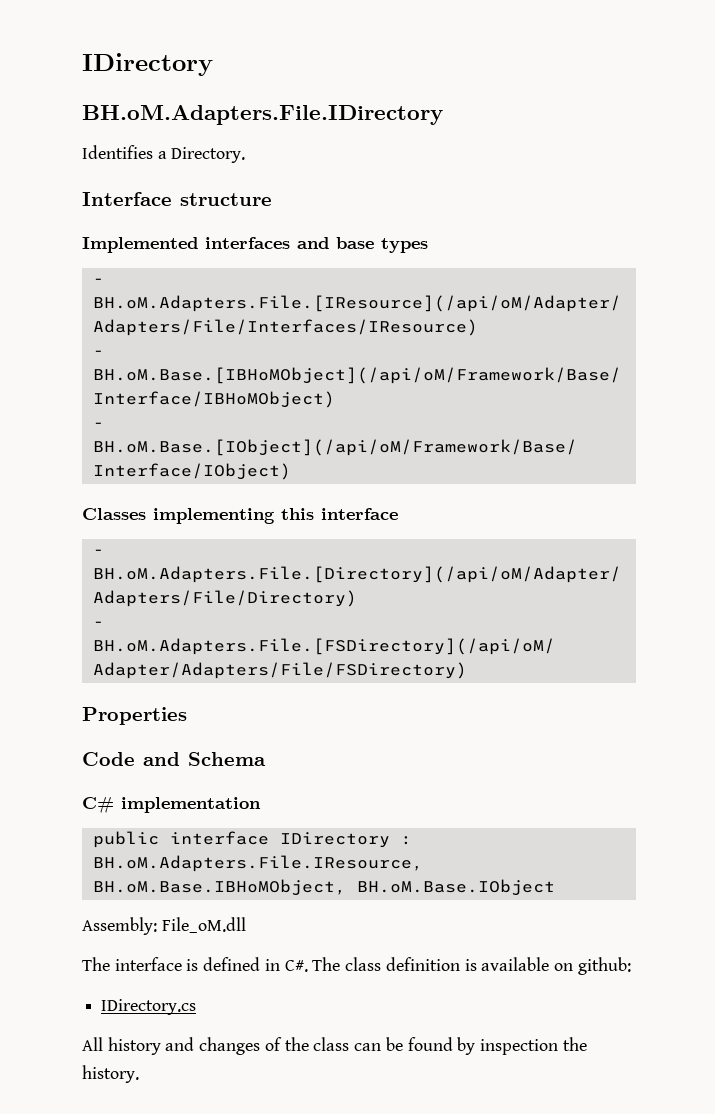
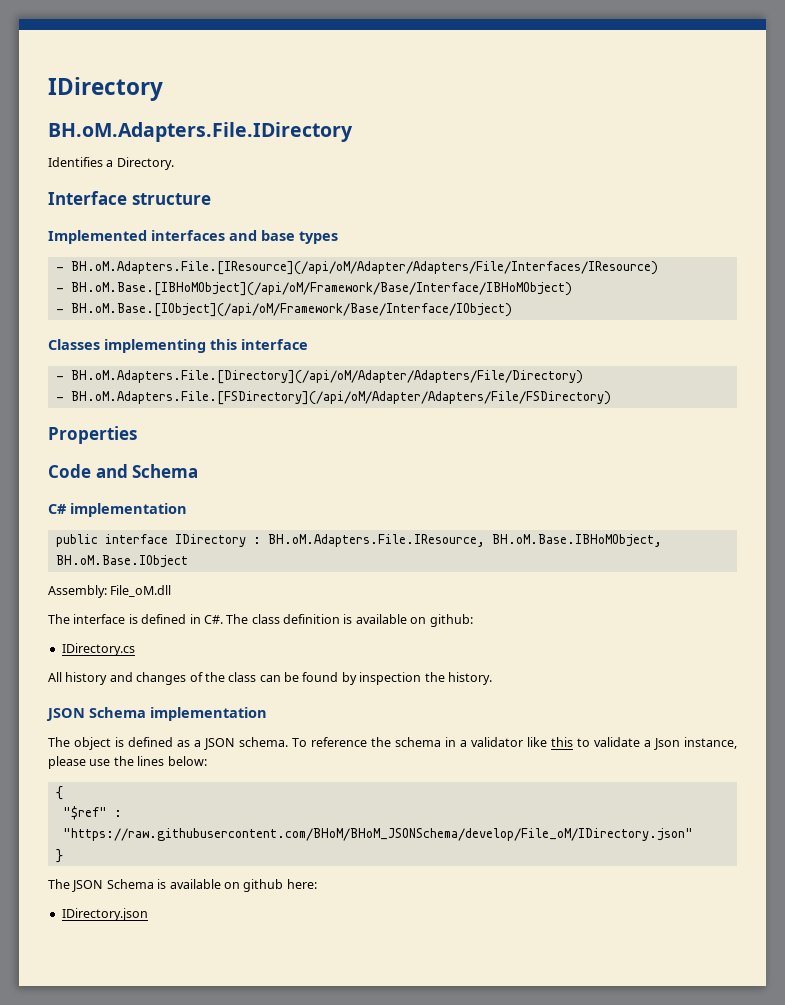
+ JSON Schema implementation
+ The object is defined as a JSON schema. To reference the schema in a validator like this to validate a Json instance, please use the lines below:
+ {
+ "$ref" : "https://raw.githubusercontent.com/BHoM/BHoM_JSONSchema/develop/File_oM/IDirectory.json"
+ }
+ The JSON Schema is available on github here:
+ IDirectory.json

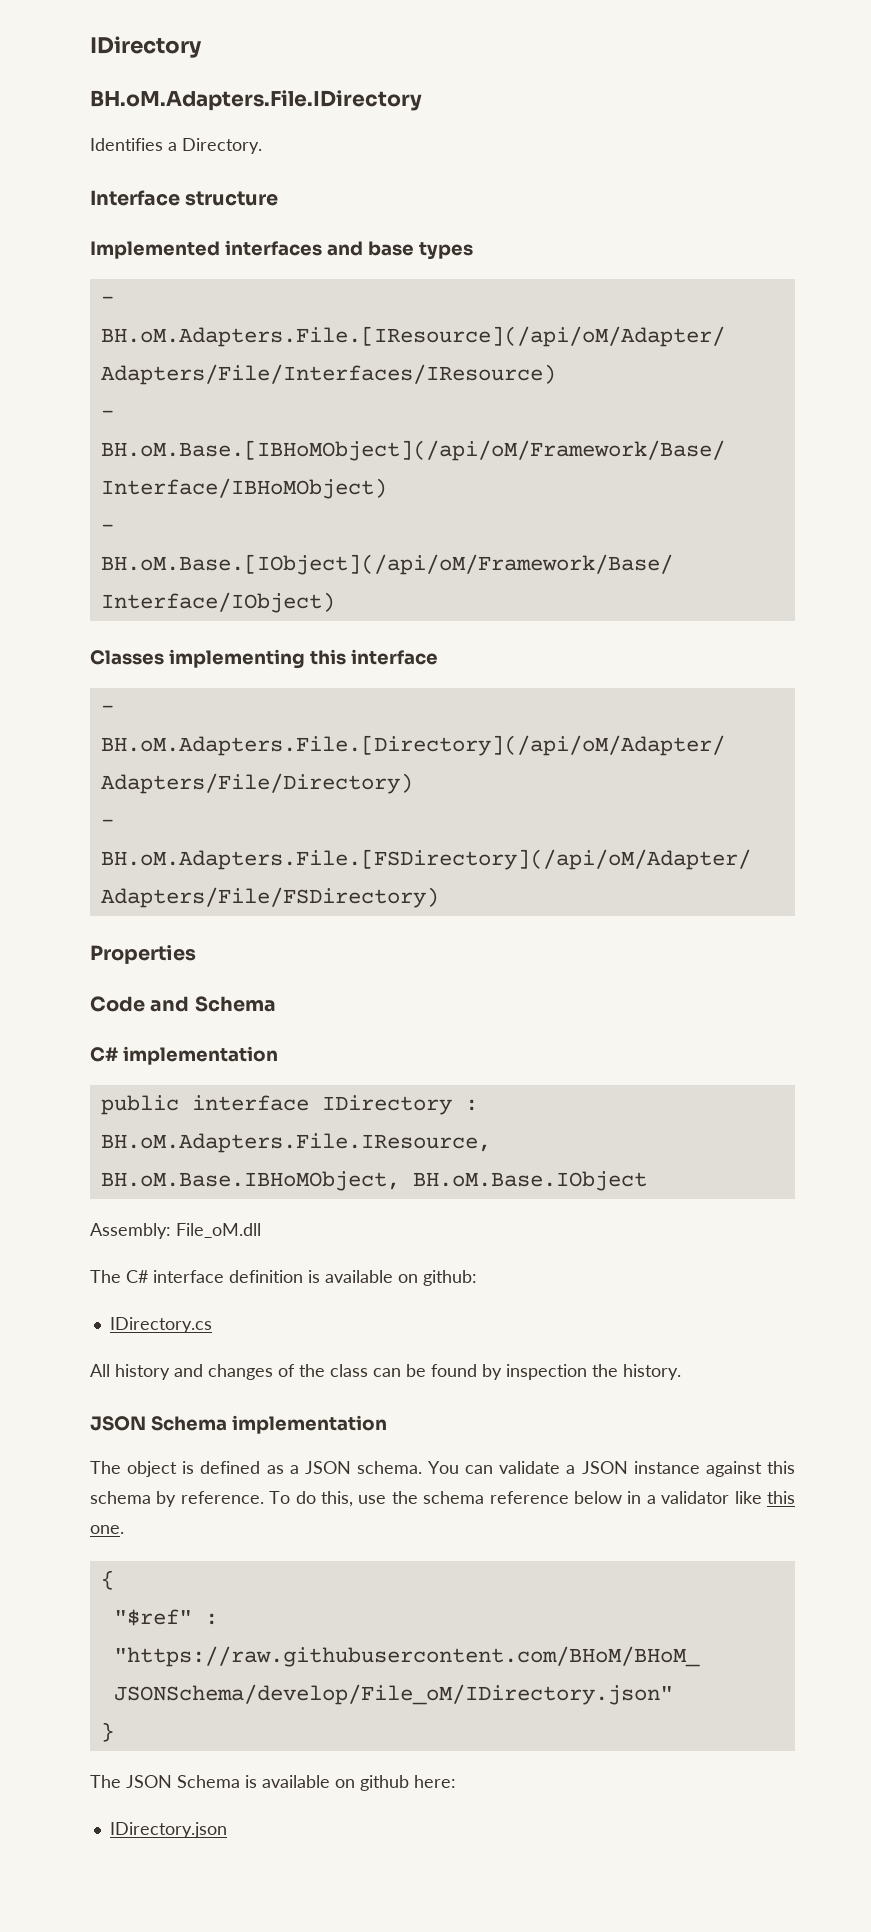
- The interface is defined in C#. The class definition is available on github:
+ The C# interface definition is available on github:
- To reference the schema in a validator like this to validate a Json instance, please use the lines below:
+ You can validate a JSON instance against this schema by reference. To do this, use the schema reference below in a validator like this one.

